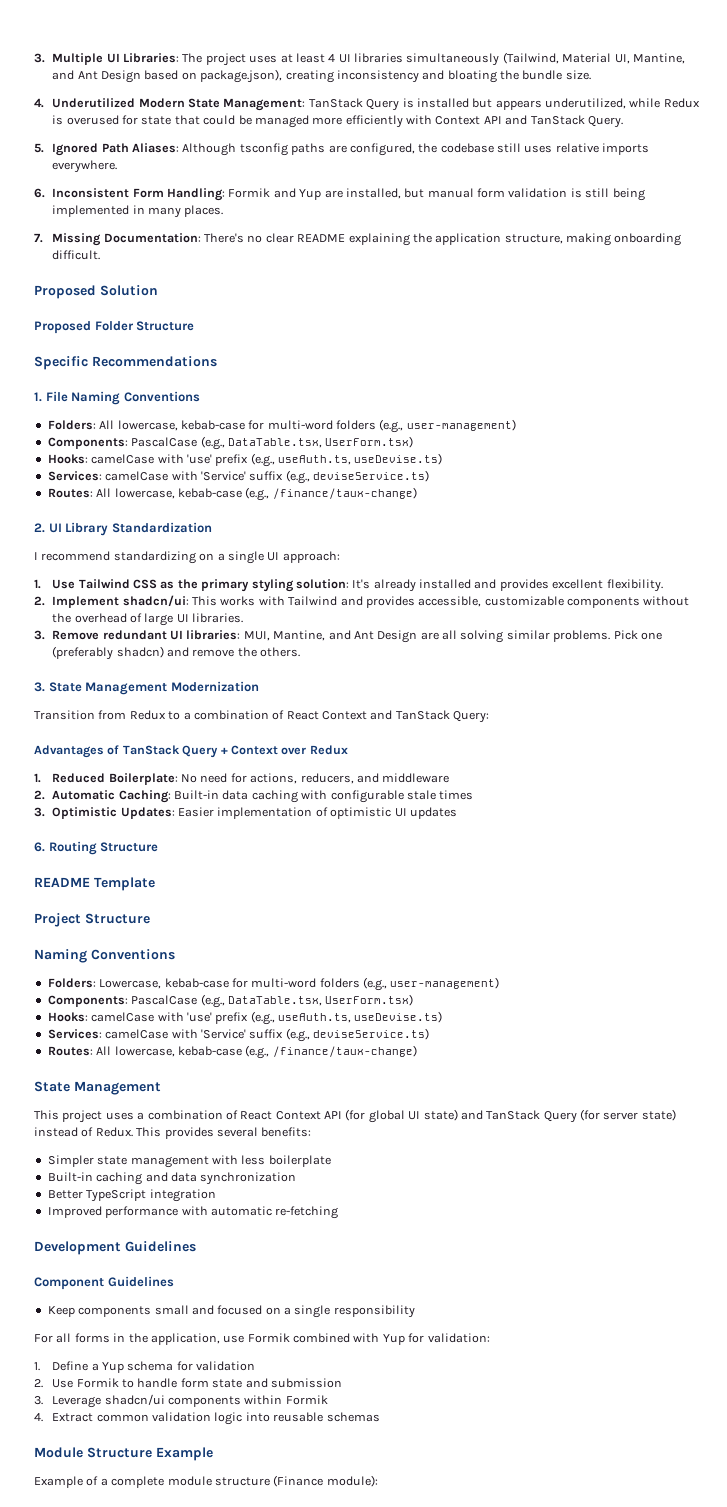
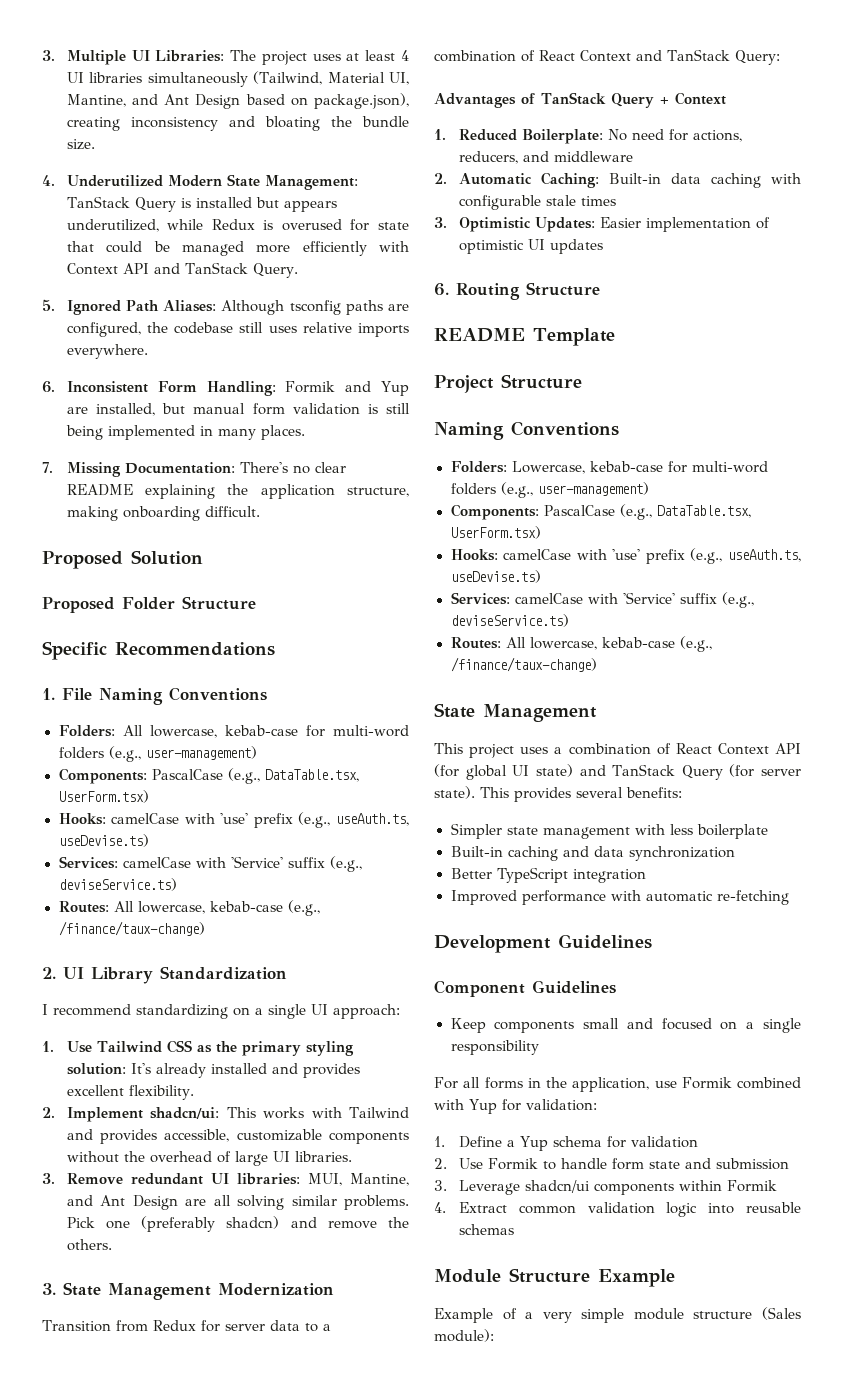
- Transition from Redux to a combination of React Context and TanStack Query:
+ Transition from Redux for server data to a combination of React Context and TanStack Query:
- Advantages of TanStack Query + Context over Redux
+ Advantages of TanStack Query + Context
- This project uses a combination of React Context API (for global UI state) and TanStack Query (for server state) instead of Redux.
+ This project uses a combination of React Context API (for global UI state) and TanStack Query (for server state).
- Example of a complete module structure (Finance module):
+ Example of a very simple module structure (Sales module):

